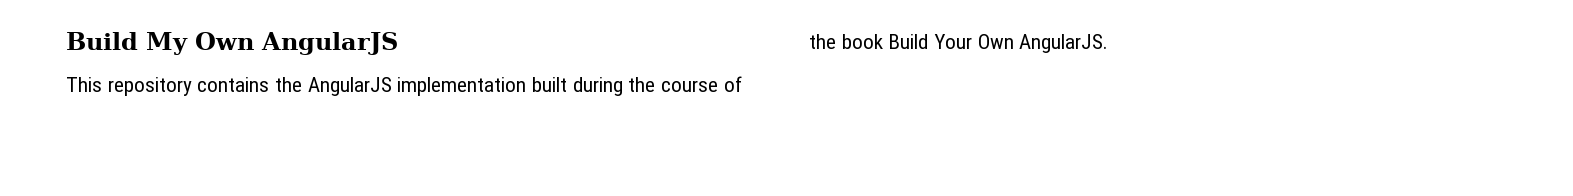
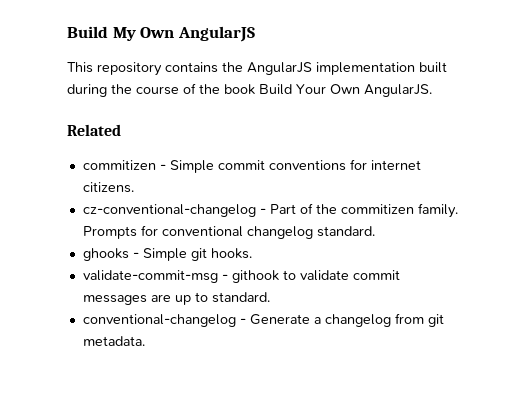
+ Related
+ commitizen - Simple commit conventions for internet citizens.
+ cz-conventional-changelog - Part of the commitizen family. Prompts for conventional changelog standard.
+ ghooks - Simple git hooks.
+ validate-commit-msg - githook to validate commit messages are up to standard.
+ conventional-changelog - Generate a changelog from git metadata.

